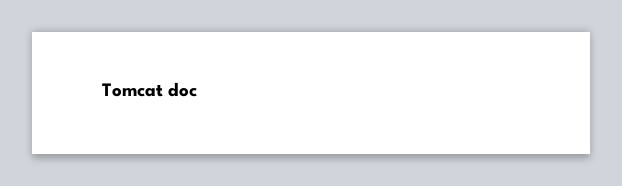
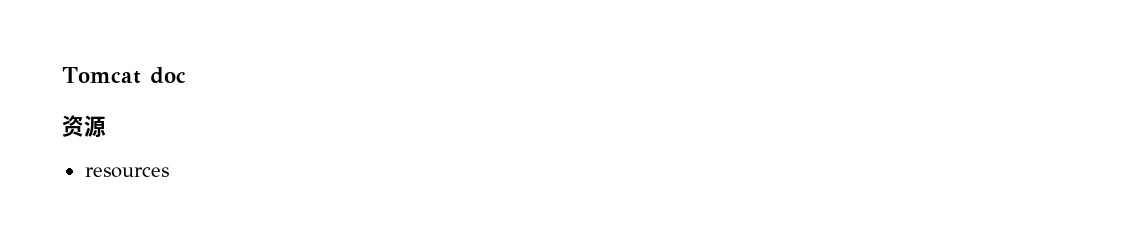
+ 资源
+ resources

